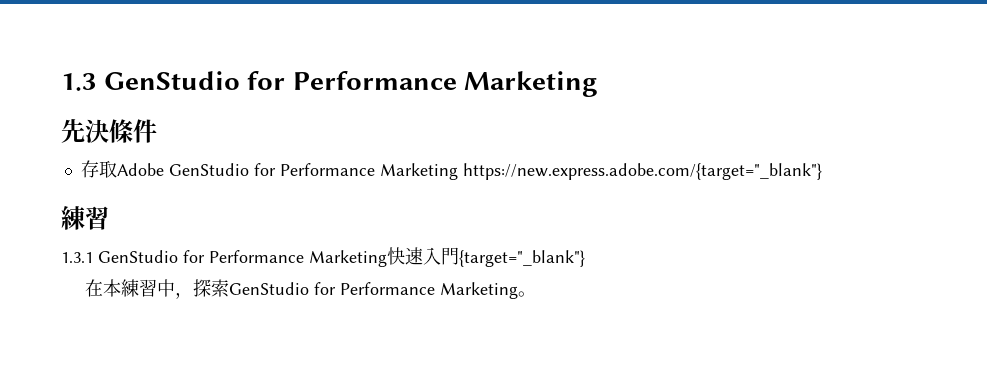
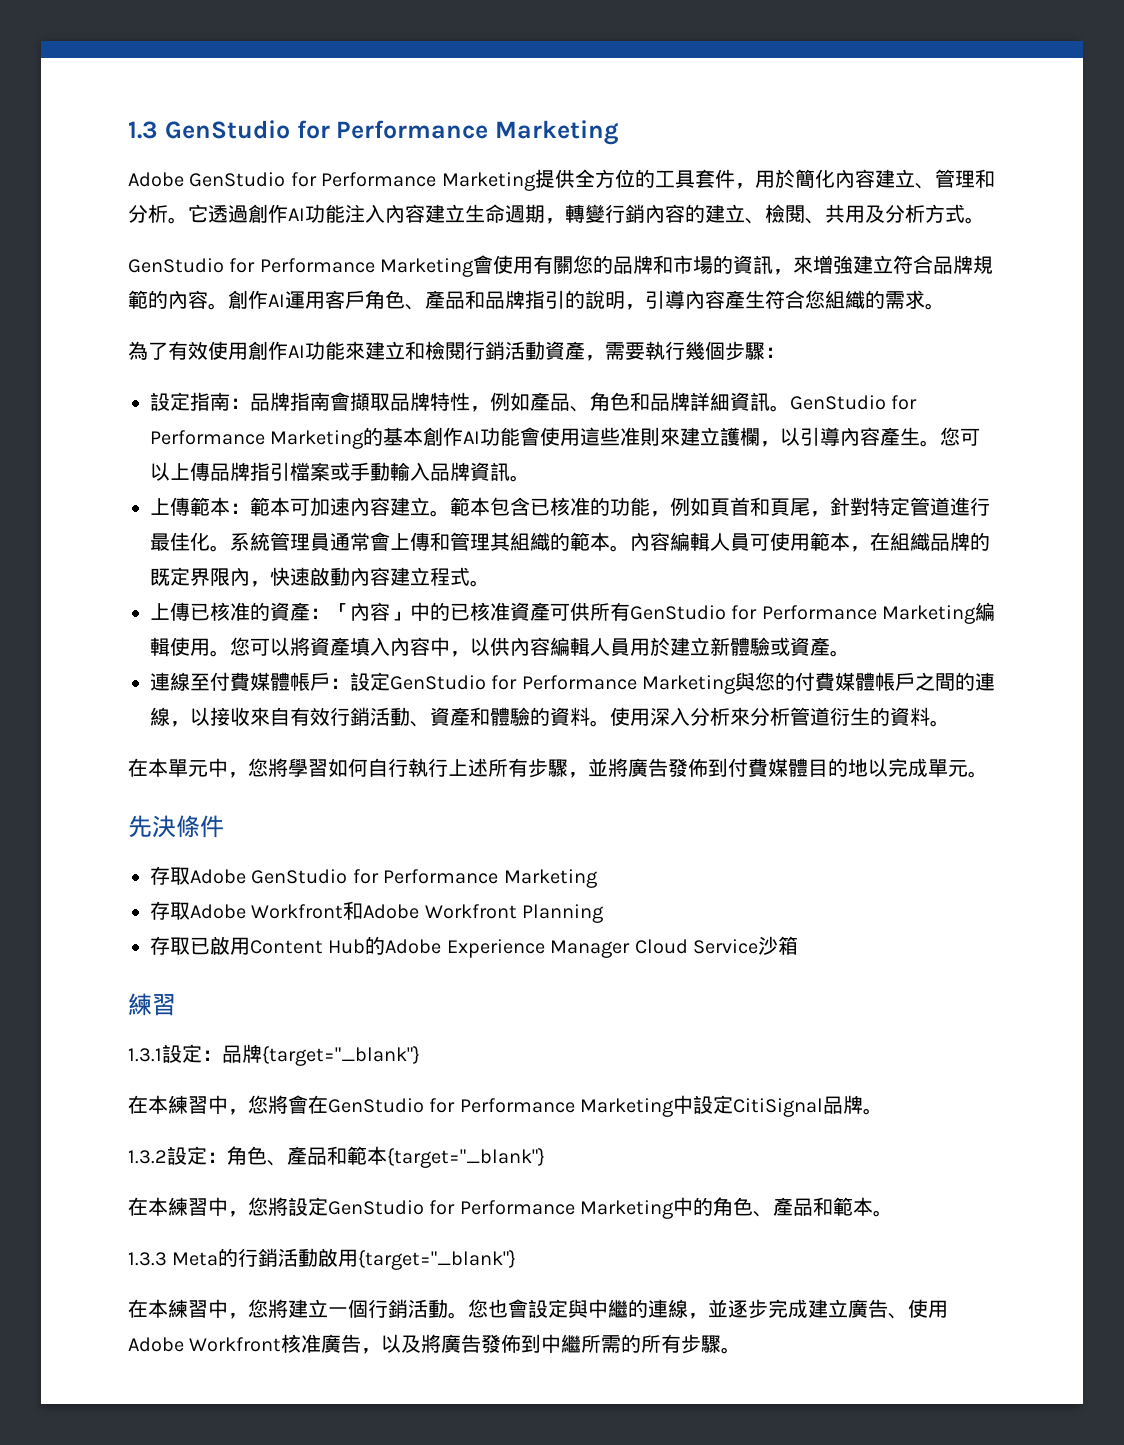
+ Adobe GenStudio for Performance Marketing提供全方位的工具套件，用於簡化內容建立、管理和分析。它透過創作AI功能注入內容建立生命週期，轉變行銷內容的建立、檢閱、共用及分析方式。
+ GenStudio for Performance Marketing會使用有關您的品牌和市場的資訊，來增強建立符合品牌規範的內容。創作AI運用客戶角色、產品和品牌指引的說明，引導內容產生符合您組織的需求。
+ 為了有效使用創作AI功能來建立和檢閱行銷活動資產，需要執行幾個步驟：
+ 設定指南：品牌指南會擷取品牌特性，例如產品、角色和品牌詳細資訊。GenStudio for Performance Marketing的基本創作AI功能會使用這些准則來建立護欄，以引導內容產生。您可以上傳品牌指引檔案或手動輸入品牌資訊。
+ 上傳範本：範本可加速內容建立。範本包含已核准的功能，例如頁首和頁尾，針對特定管道進行最佳化。系統管理員通常會上傳和管理其組織的範本。內容編輯人員可使用範本，在組織品牌的既定界限內，快速啟動內容建立程式。
+ 上傳已核准的資產：「內容」中的已核准資產可供所有GenStudio for Performance Marketing編輯使用。您可以將資產填入內容中，以供內容編輯人員用於建立新體驗或資產。
+ 連線至付費媒體帳戶：設定GenStudio for Performance Marketing與您的付費媒體帳戶之間的連線，以接收來自有效行銷活動、資產和體驗的資料。使用深入分析來分析管道衍生的資料。
+ 在本單元中，您將學習如何自行執行上述所有步驟，並將廣告發佈到付費媒體目的地以完成單元。
- 存取Adobe GenStudio for Performance Marketing https://new.express.adobe.com/{target="_blank"}
+ 存取Adobe GenStudio for Performance Marketing
+ 存取Adobe Workfront和Adobe Workfront Planning
+ 存取已啟用Content Hub的Adobe Experience Manager Cloud Service沙箱
  練習
- 1.3.1 GenStudio for Performance Marketing快速入門{target="_blank"}
- 在本練習中，探索GenStudio for Performance Marketing。
+ 1.3.1設定：品牌{target="_blank"}
+ 在本練習中，您將會在GenStudio for Performance Marketing中設定CitiSignal品牌。
+ 1.3.2設定：角色、產品和範本{target="_blank"}
+ 在本練習中，您將設定GenStudio for Performance Marketing中的角色、產品和範本。
+ 1.3.3 Meta的行銷活動啟用{target="_blank"}
+ 在本練習中，您將建立一個行銷活動。您也會設定與中繼的連線，並逐步完成建立廣告、使用Adobe Workfront核准廣告，以及將廣告發佈到中繼所需的所有步驟。

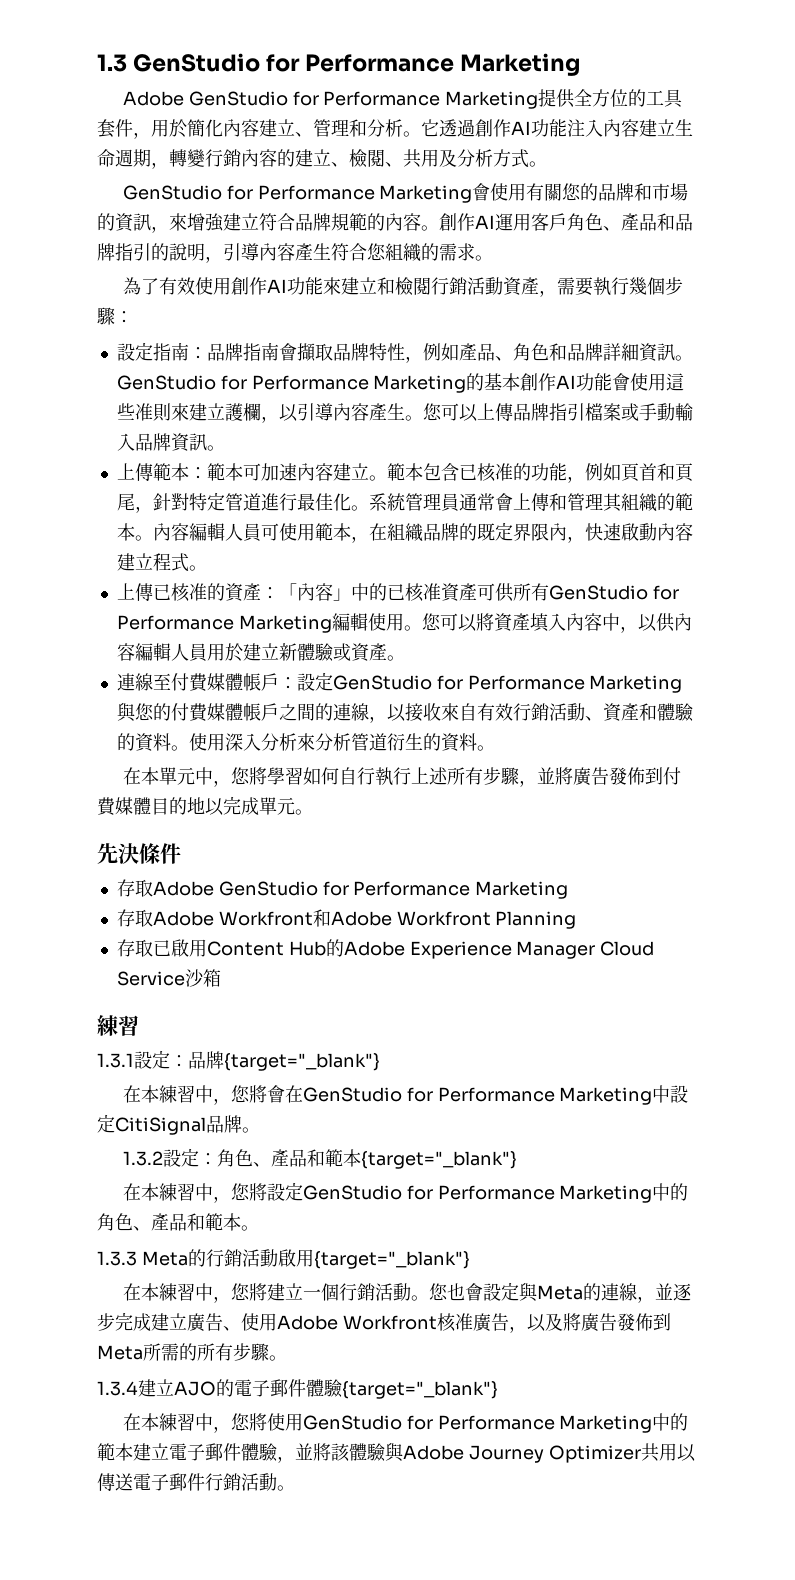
- 您也會設定與中繼的連線，並逐步完成建立廣告、使用Adobe Workfront核准廣告，以及將廣告發佈到中繼所需的所有步驟。
+ 您也會設定與Meta的連線，並逐步完成建立廣告、使用Adobe Workfront核准廣告，以及將廣告發佈到Meta所需的所有步驟。
+ 1.3.4建立AJO的電子郵件體驗{target="_blank"}
+ 在本練習中，您將使用GenStudio for Performance Marketing中的範本建立電子郵件體驗，並將該體驗與Adobe Journey Optimizer共用以傳送電子郵件行銷活動。

